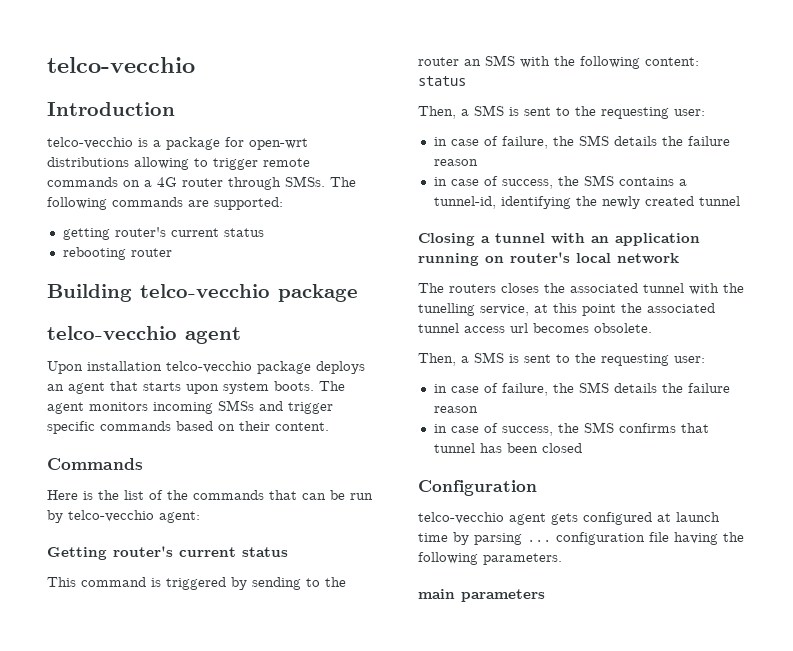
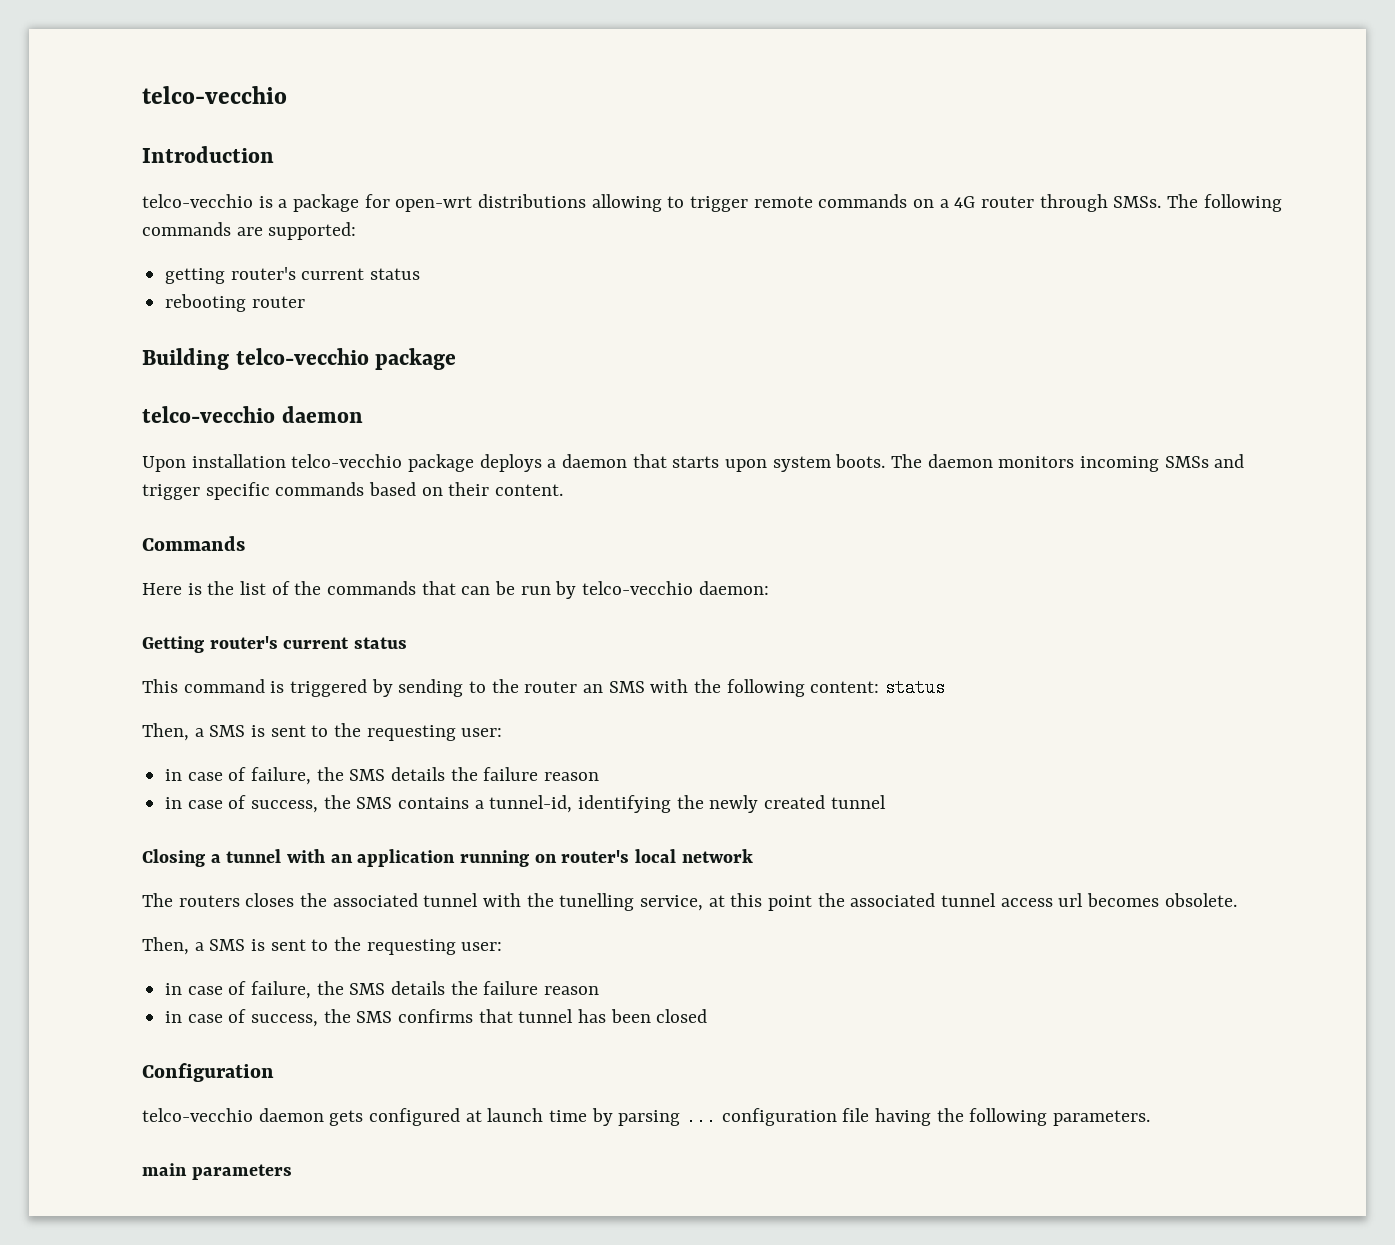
  Building telco-vecchio package
- telco-vecchio agent
+ telco-vecchio daemon
- Upon installation telco-vecchio package deploys an agent that starts upon system boots.
+ Upon installation telco-vecchio package deploys a daemon that starts upon system boots.
- The agent monitors incoming SMSs and trigger specific commands based on their content.
+ The daemon monitors incoming SMSs and trigger specific commands based on their content.
- Here is the list of the commands that can be run by telco-vecchio agent:
+ Here is the list of the commands that can be run by telco-vecchio daemon:
- telco-vecchio agent gets configured at launch time by parsing ... configuration file having the following parameters.
+ telco-vecchio daemon gets configured at launch time by parsing ... configuration file having the following parameters.

